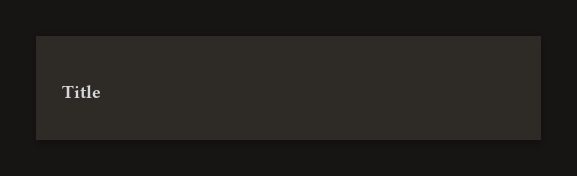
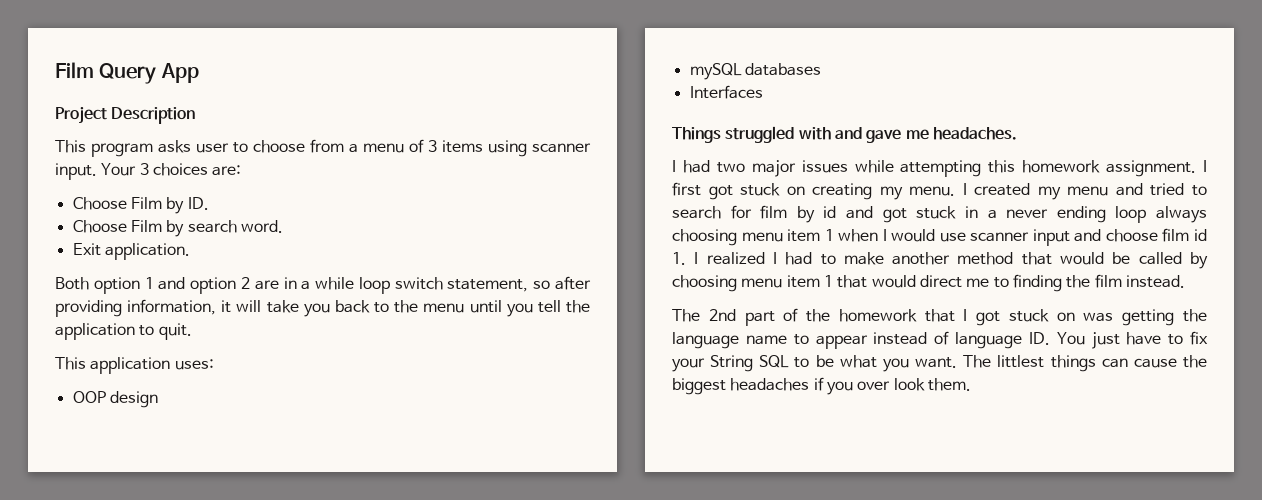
- Title
+ Film Query App
+ Project Description
+ This program asks user to choose from a menu of 3 items using scanner input. Your 3 choices are:
+ Choose Film by ID.
+ Choose Film by search word.
+ Exit application.
+ Both option 1 and option 2 are in a while loop switch statement, so after providing information, it will take you back to the menu until you tell the application to quit.
+ This application uses:
+ OOP design
+ mySQL databases
+ Interfaces
+ Things struggled with and gave me headaches.
+ I had two major issues while attempting this homework assignment. I first got stuck on creating my menu. I created my menu and tried to search for film by id and got stuck in a never ending loop always choosing menu item 1 when I would use scanner input and choose film id 1. I realized I had to make another method that would be called by choosing menu item 1 that would direct me to finding the film instead.
+ The 2nd part of the homework that I got stuck on was getting the language name to appear instead of language ID. You just have to fix your String SQL to be what you want. The littlest things can cause the biggest headaches if you over look them.

